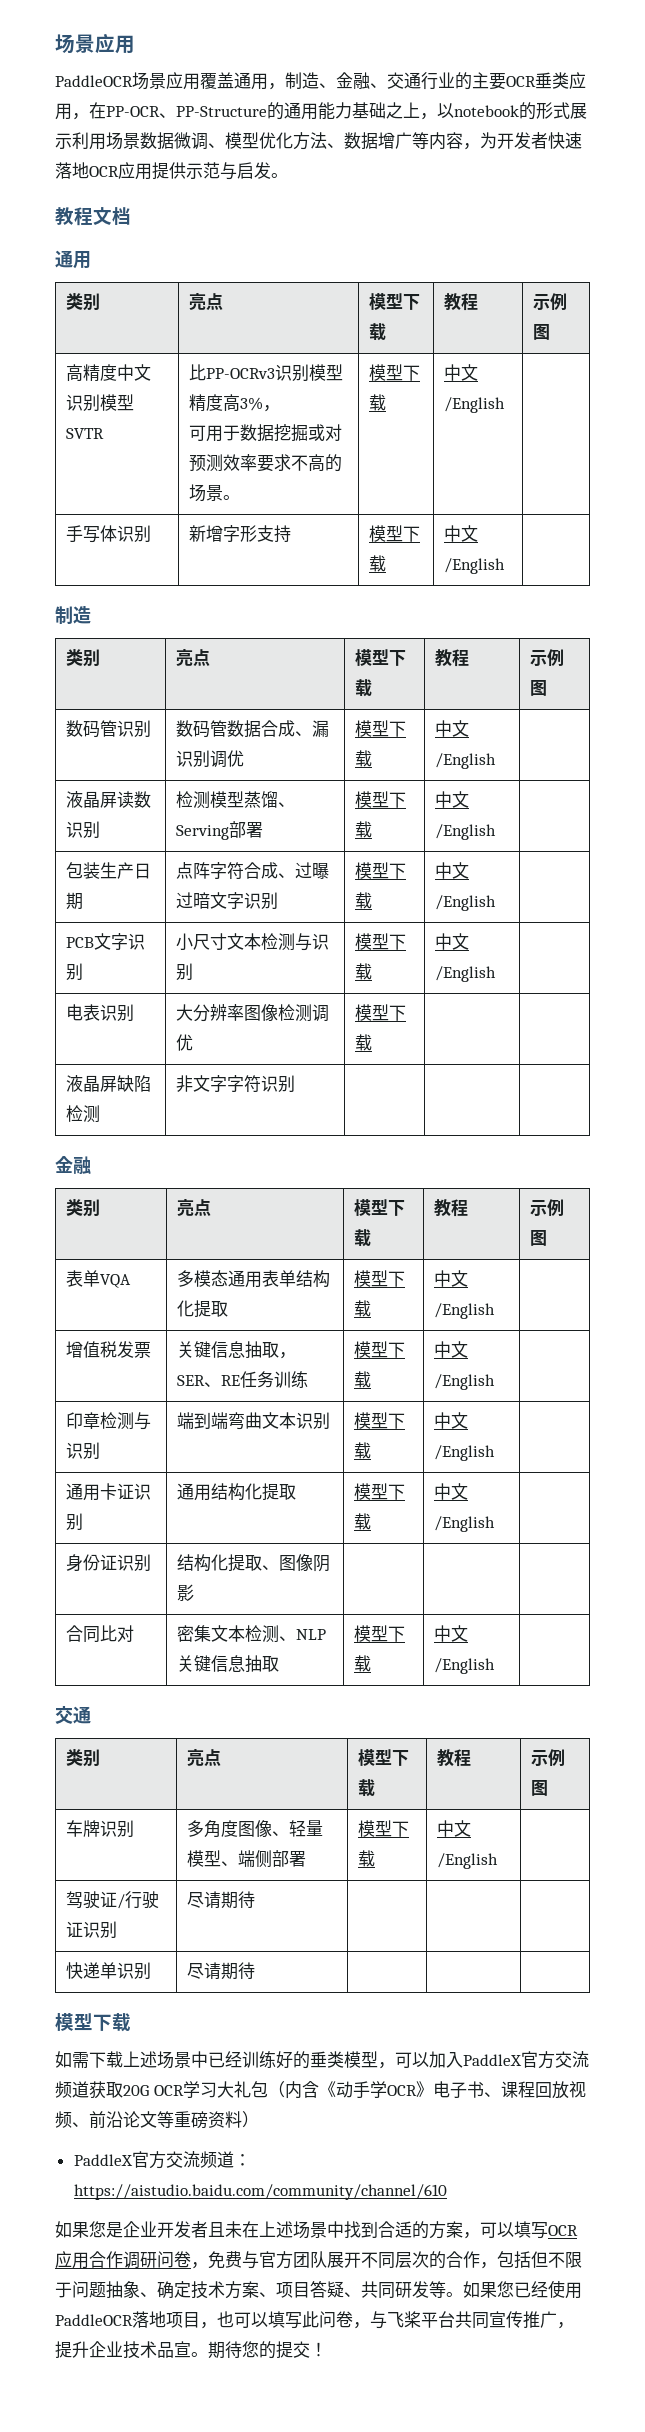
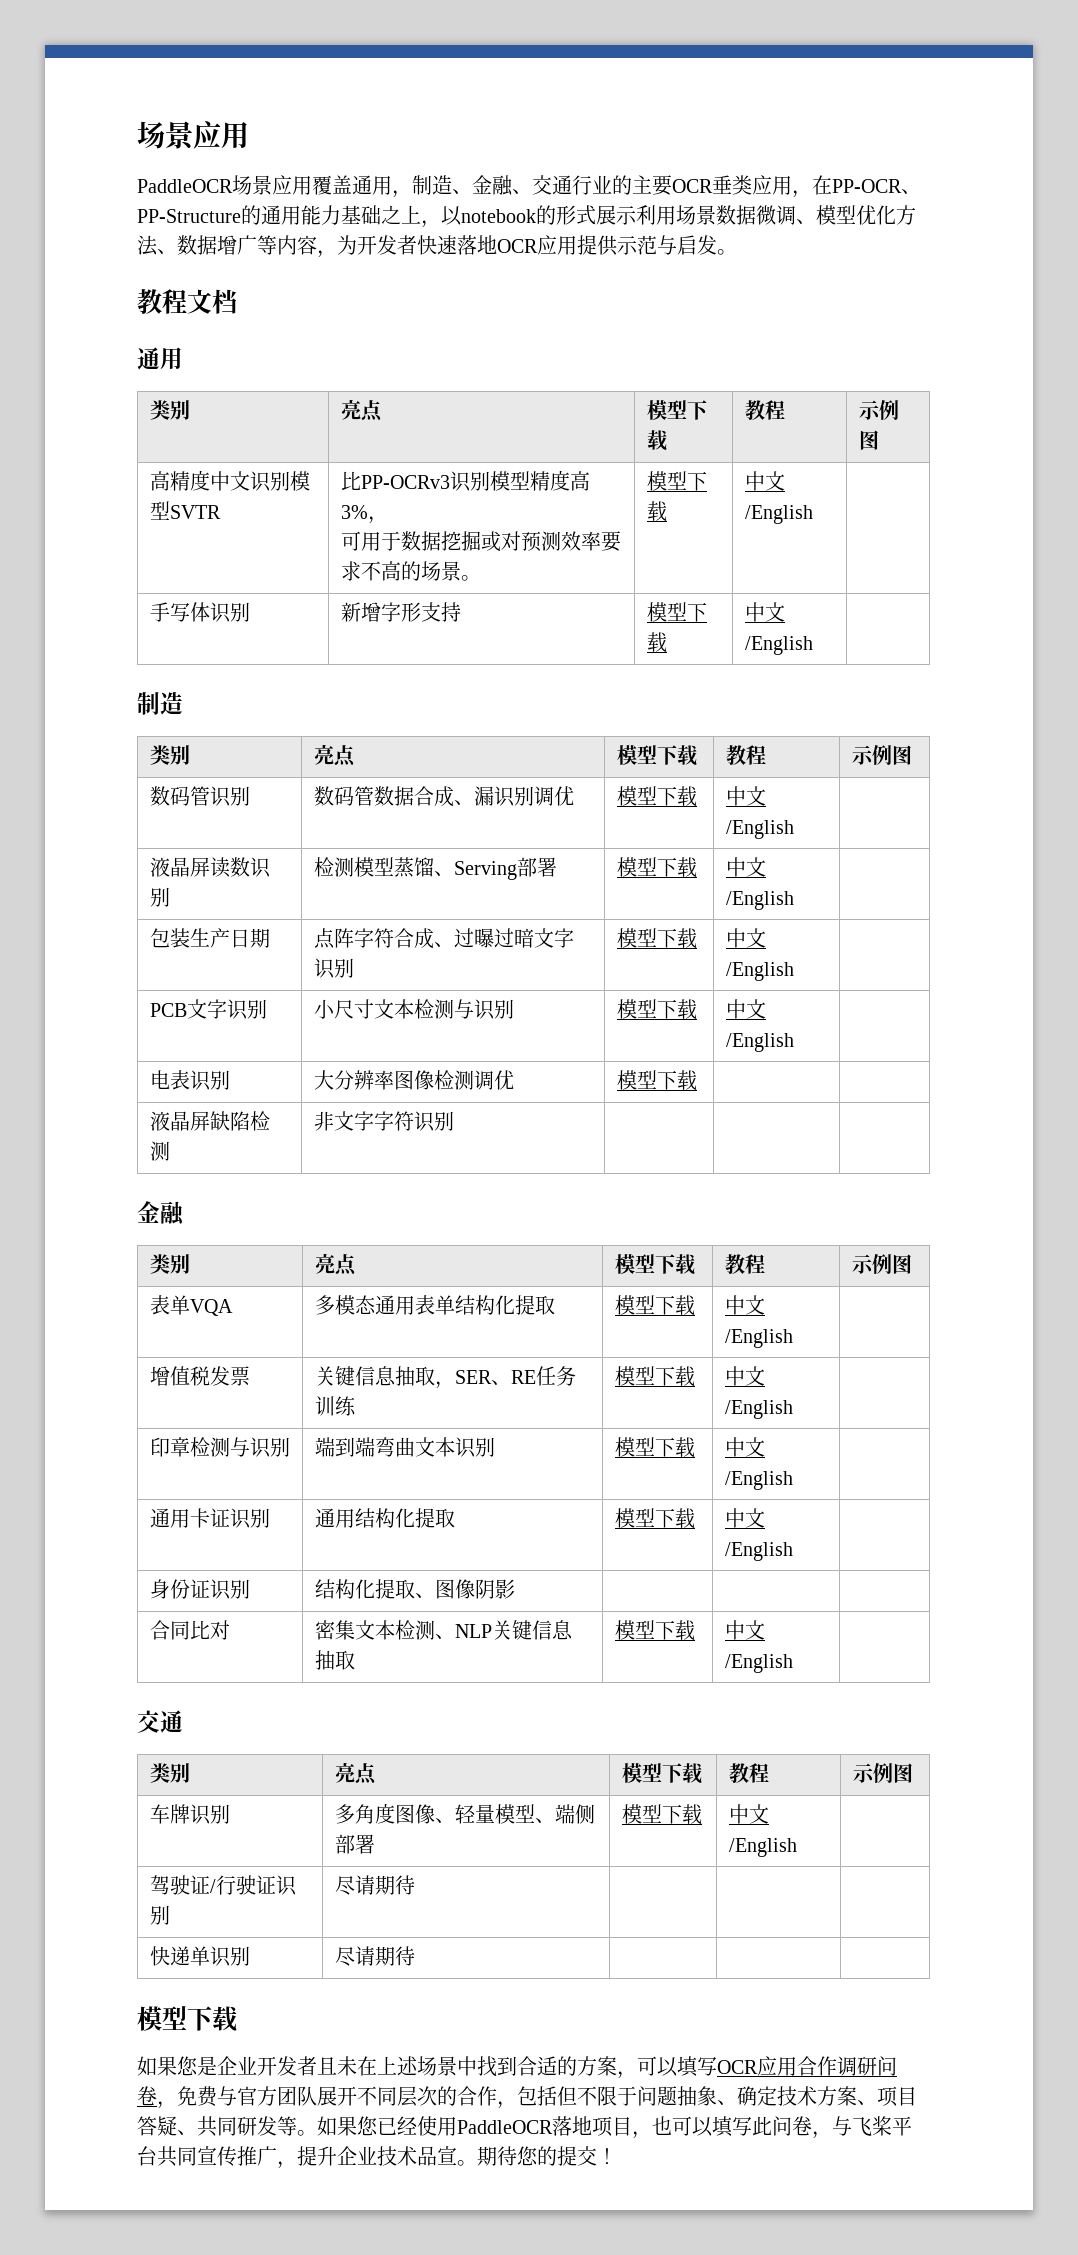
- 如需下载上述场景中已经训练好的垂类模型，可以加入PaddleX官方交流频道获取20G OCR学习大礼包（内含《动手学OCR》电子书、课程回放视频、前沿论文等重磅资料）
- PaddleX官方交流频道：https://aistudio.baidu.com/community/channel/610

